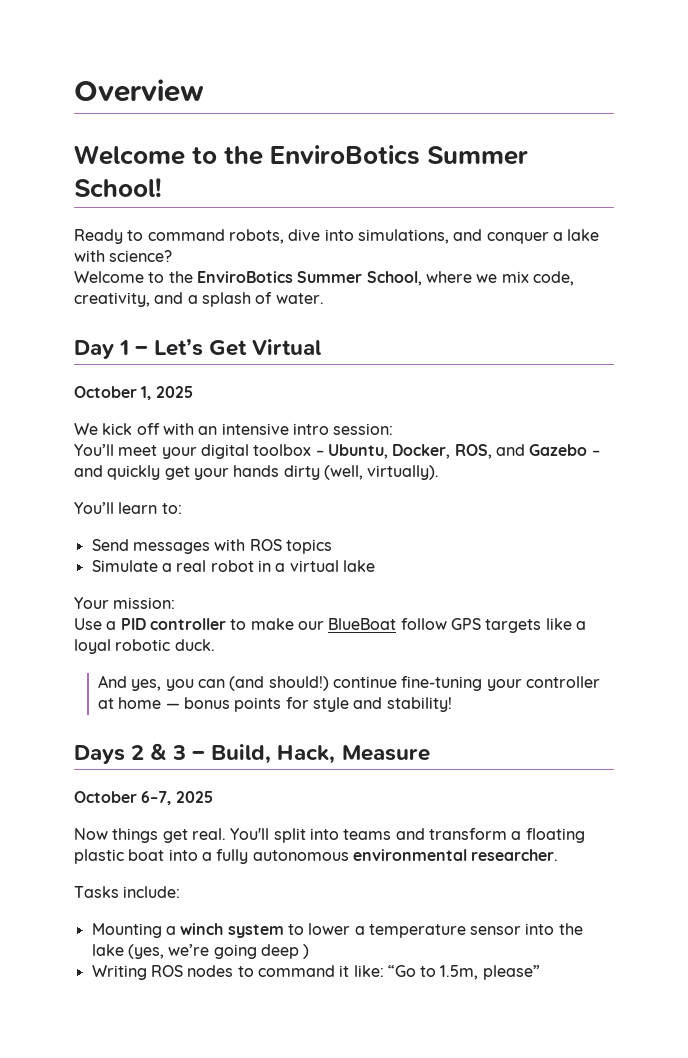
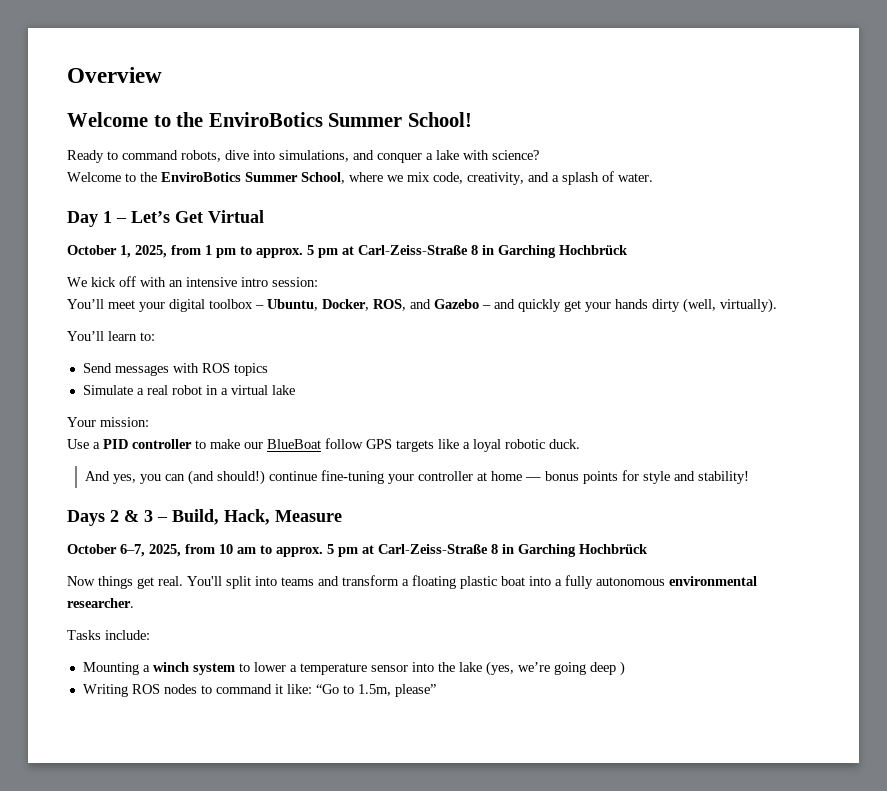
- October 1, 2025
+ October 1, 2025, from 1 pm to approx. 5 pm at Carl-Zeiss-Straße 8 in Garching Hochbrück
- October 6–7, 2025
+ October 6–7, 2025, from 10 am to approx. 5 pm at Carl-Zeiss-Straße 8 in Garching Hochbrück

